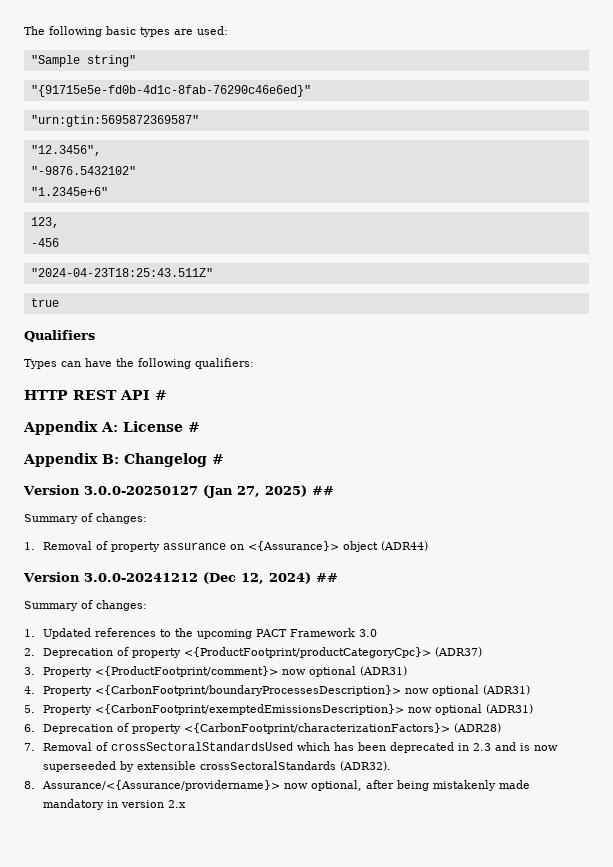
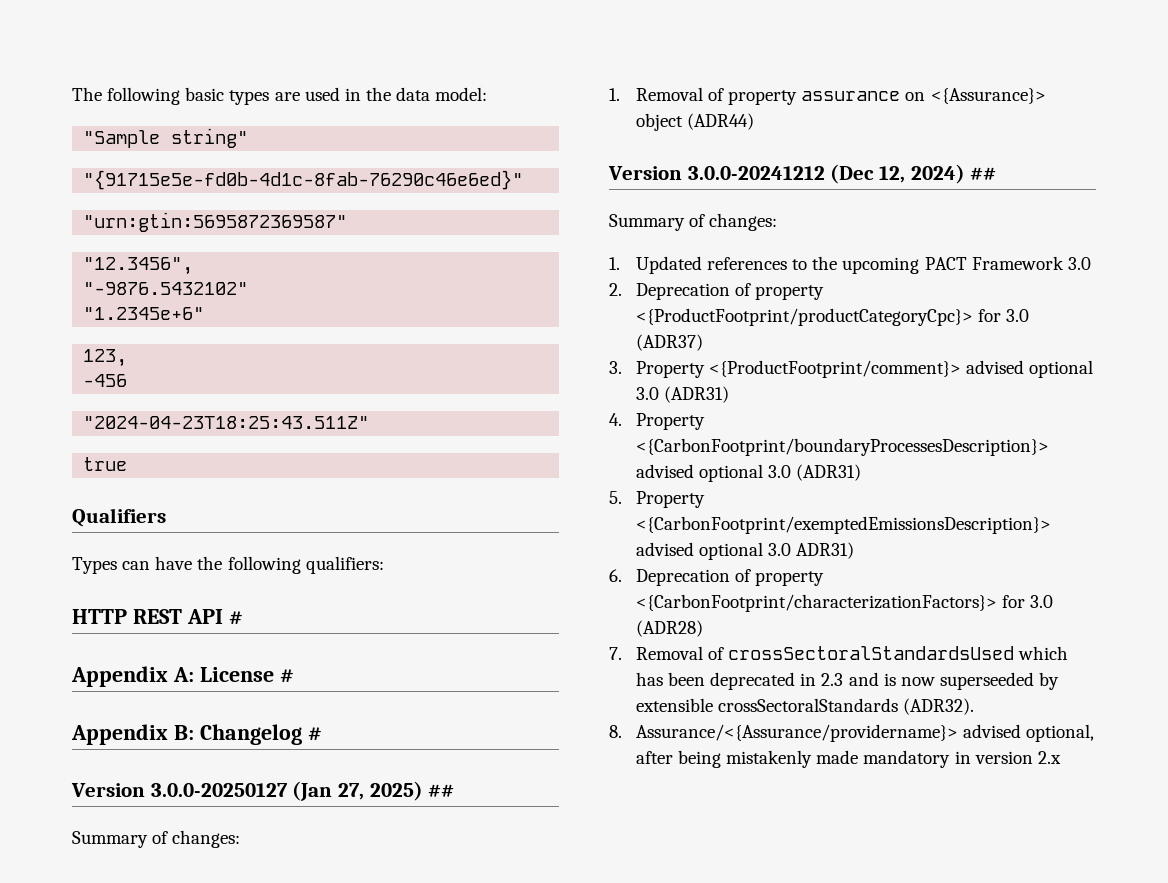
- The following basic types are used:
+ The following basic types are used in the data model:
- 2. Deprecation of property <{ProductFootprint/productCategoryCpc}> (ADR37)
+ 2. Deprecation of property <{ProductFootprint/productCategoryCpc}> for 3.0 (ADR37)
- 3. Property <{ProductFootprint/comment}> now optional (ADR31)
+ 3. Property <{ProductFootprint/comment}> advised optional 3.0 (ADR31)
- 4. Property <{CarbonFootprint/boundaryProcessesDescription}> now optional (ADR31)
+ 4. Property <{CarbonFootprint/boundaryProcessesDescription}> advised optional 3.0 (ADR31)
- 5. Property <{CarbonFootprint/exemptedEmissionsDescription}> now optional (ADR31)
+ 5. Property <{CarbonFootprint/exemptedEmissionsDescription}> advised optional 3.0 ADR31)
- 6. Deprecation of property <{CarbonFootprint/characterizationFactors}> (ADR28)
+ 6. Deprecation of property <{CarbonFootprint/characterizationFactors}> for 3.0 (ADR28)
- 8. Assurance/<{Assurance/providername}> now optional, after being mistakenly made mandatory in version 2.x
+ 8. Assurance/<{Assurance/providername}> advised optional, after being mistakenly made mandatory in version 2.x

